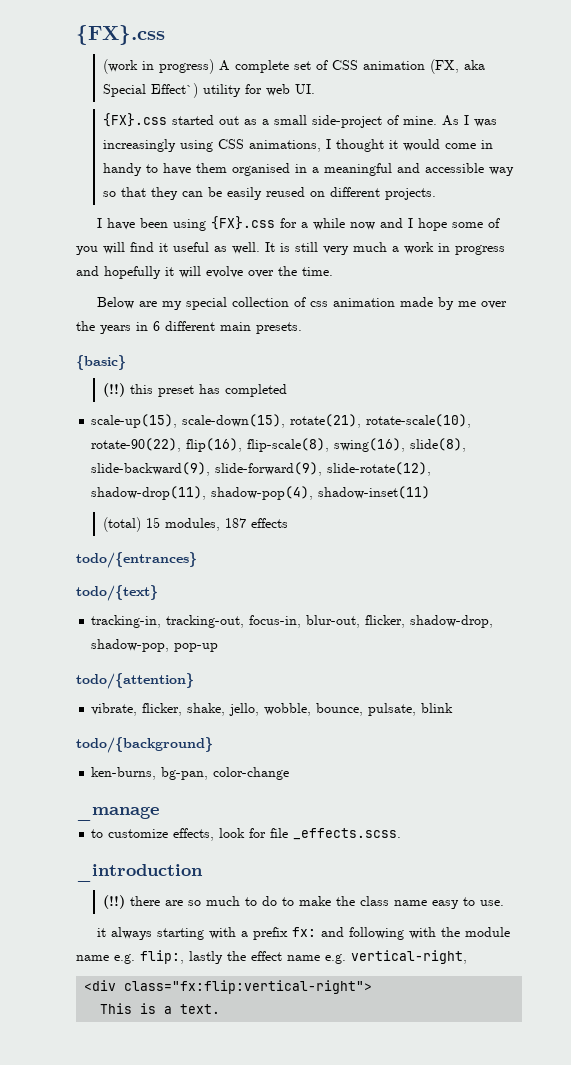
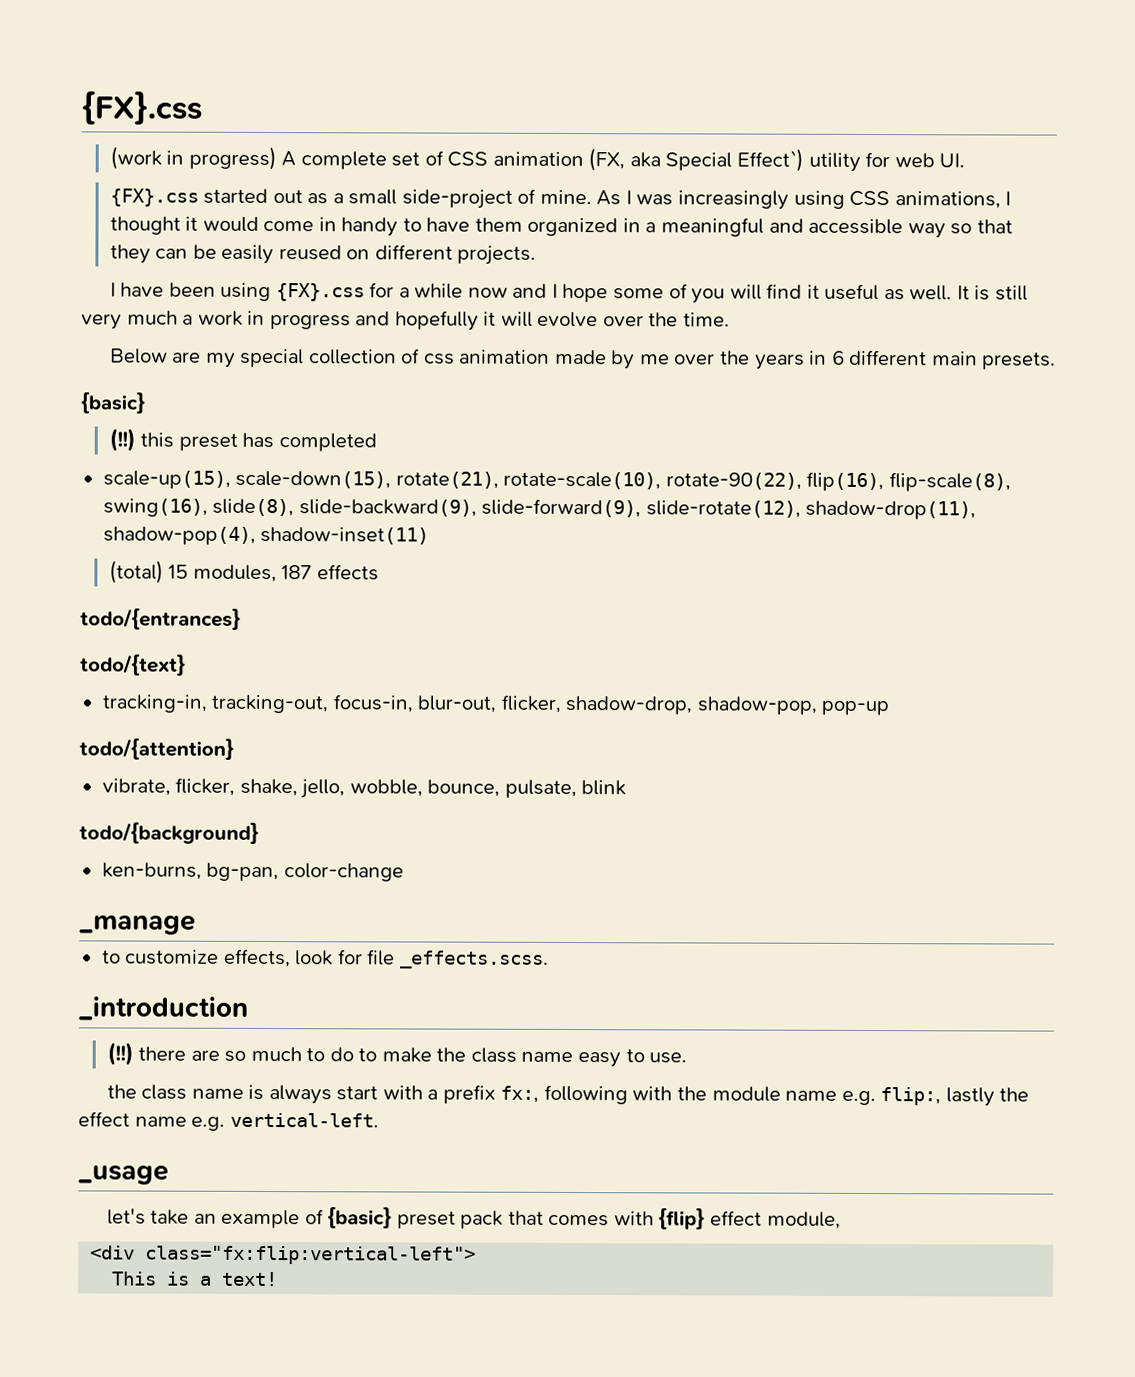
- As I was increasingly using CSS animations, I thought it would come in handy to have them organised in a meaningful and accessible way so that they can be easily reused on different projects.
+ As I was increasingly using CSS animations, I thought it would come in handy to have them organized in a meaningful and accessible way so that they can be easily reused on different projects.
- it always starting with a prefix fx: and following with the module name e.g. flip:, lastly the effect name e.g. vertical-right,
+ the class name is always start with a prefix fx:, following with the module name e.g. flip:, lastly the effect name e.g. vertical-left.
+ _usage
+ let's take an example of {basic} preset pack that comes with {flip} effect module,
- <div class="fx:flip:vertical-right">
+ <div class="fx:flip:vertical-left">
- This is a text.
+ This is a text!

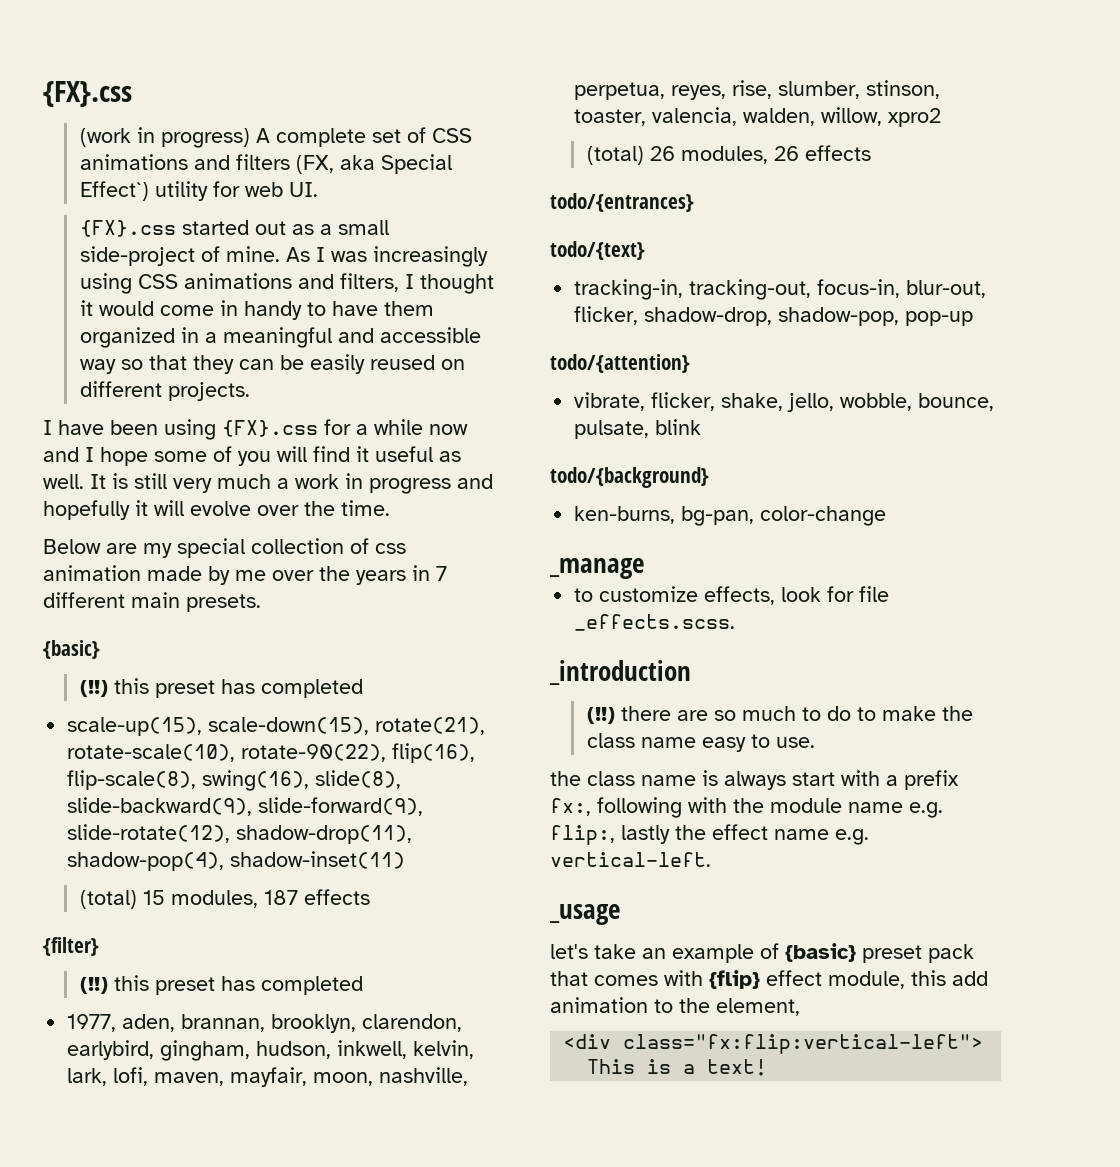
- (work in progress) A complete set of CSS animation (FX, aka Special Effect`) utility for web UI.
+ (work in progress) A complete set of CSS animations and filters (FX, aka Special Effect`) utility for web UI.
- As I was increasingly using CSS animations, I thought it would come in handy to have them organized in a meaningful and accessible way so that they can be easily reused on different projects.
+ As I was increasingly using CSS animations and filters, I thought it would come in handy to have them organized in a meaningful and accessible way so that they can be easily reused on different projects.
- Below are my special collection of css animation made by me over the years in 6 different main presets.
+ Below are my special collection of css animation made by me over the years in 7 different main presets.
+ {filter}
+ (!!) this preset has completed
+ 1977, aden, brannan, brooklyn, clarendon, earlybird, gingham, hudson, inkwell, kelvin, lark, lofi, maven, mayfair, moon, nashville, perpetua, reyes, rise, slumber, stinson, toaster, valencia, walden, willow, xpro2
+ (total) 26 modules, 26 effects
- let's take an example of {basic} preset pack that comes with {flip} effect module,
+ let's take an example of {basic} preset pack that comes with {flip} effect module, this add animation to the element,

